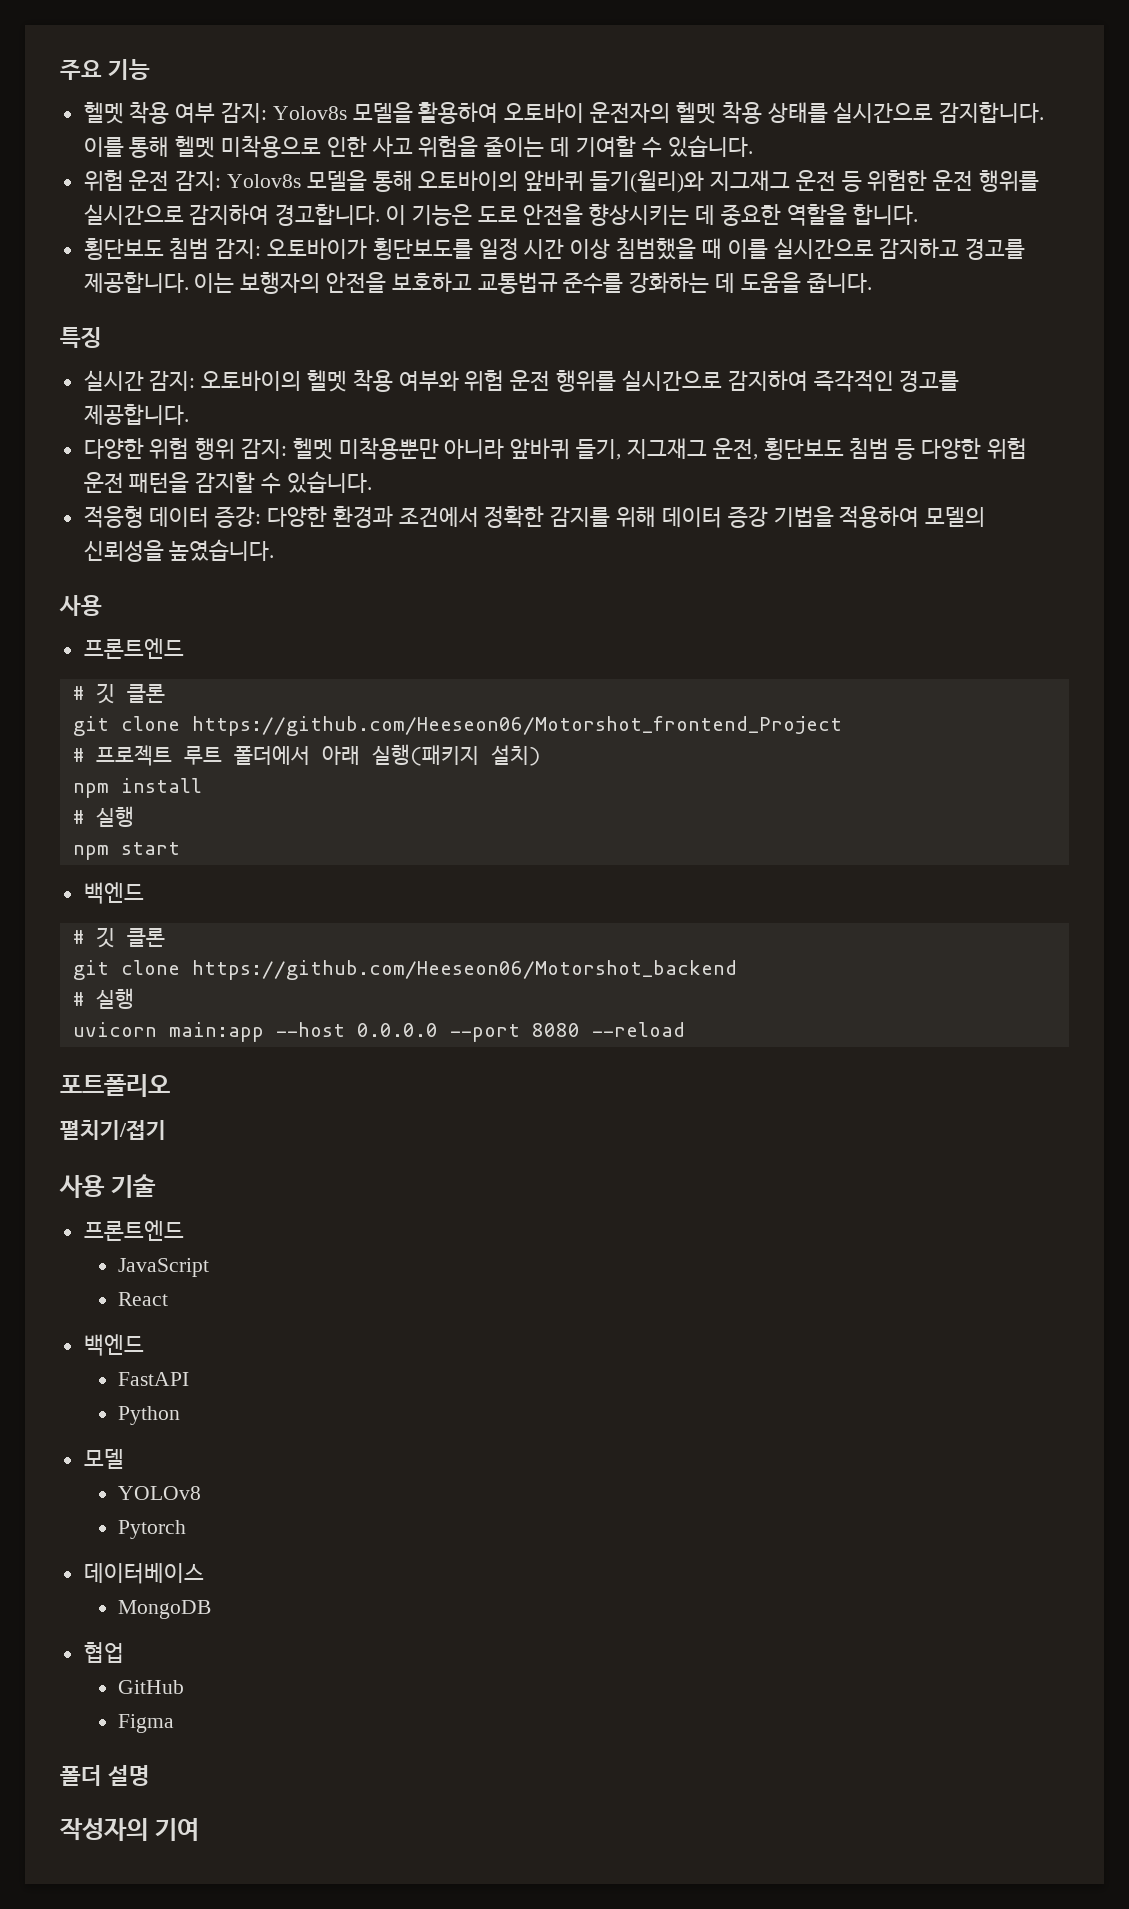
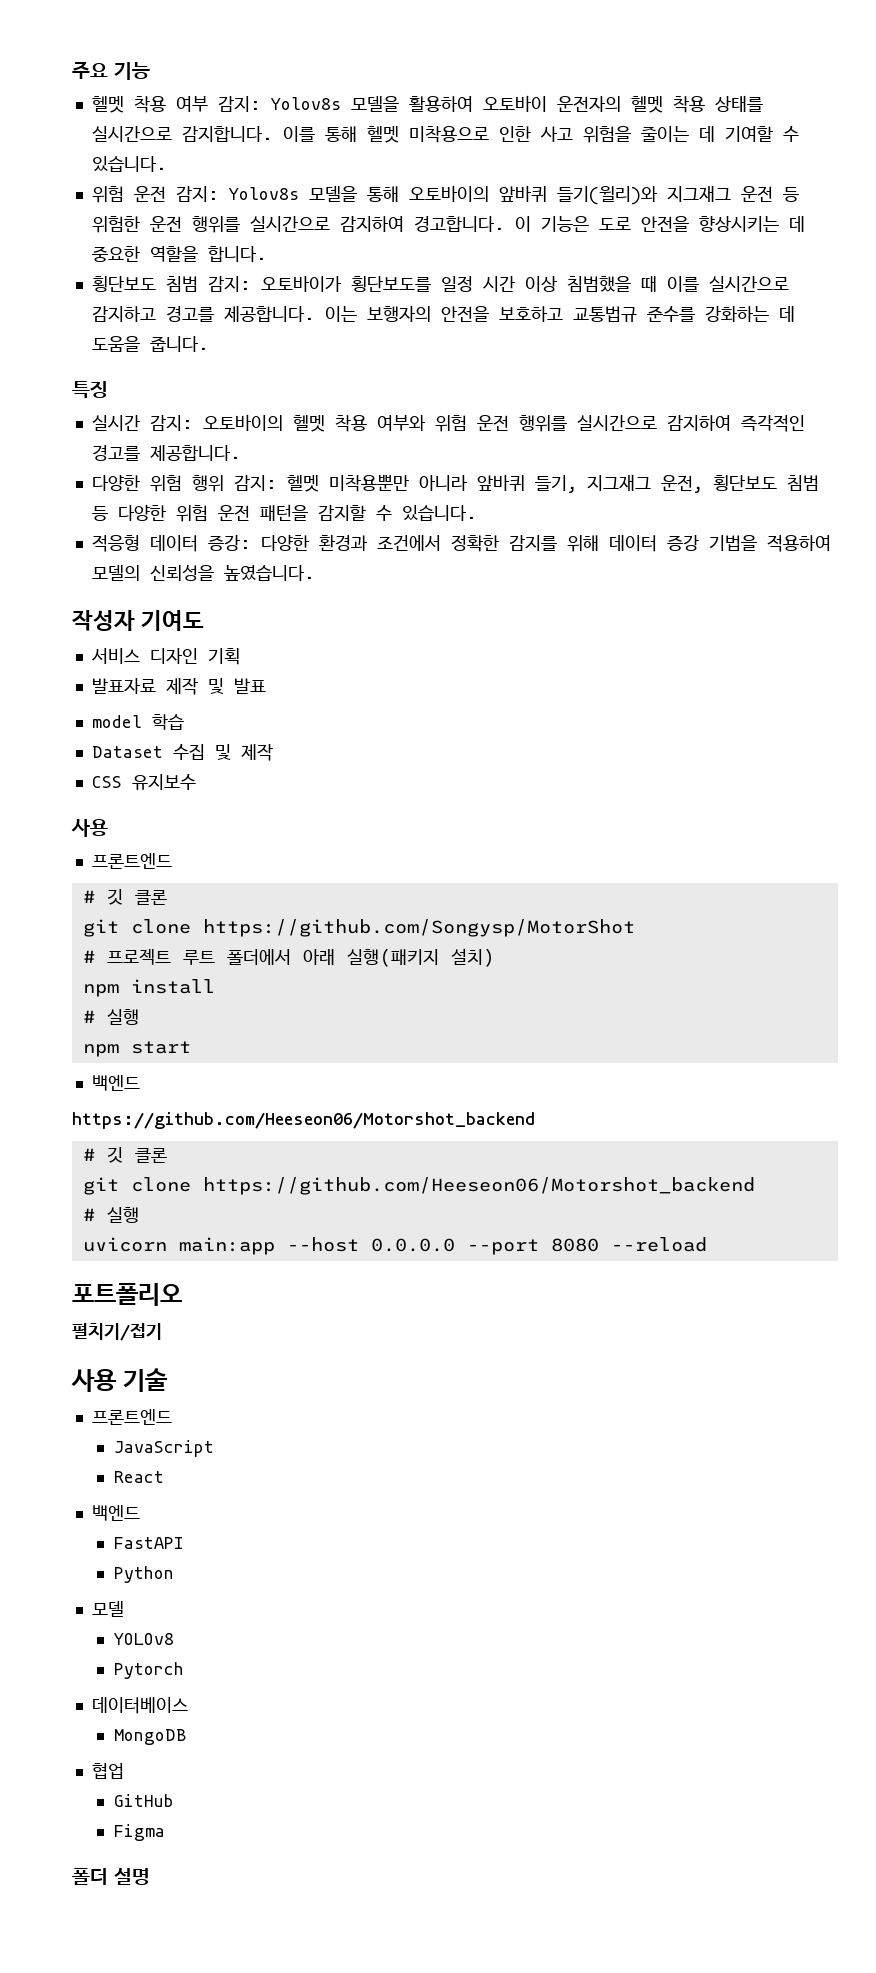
+ 작성자 기여도
+ 서비스 디자인 기획
+ 발표자료 제작 및 발표
+ model 학습
+ Dataset 수집 및 제작
+ CSS 유지보수
- git clone https://github.com/Heeseon06/Motorshot_frontend_Project
+ git clone https://github.com/Songysp/MotorShot
  npm start
  백엔드
+ https://github.com/Heeseon06/Motorshot_backend
- 작성자의 기여

